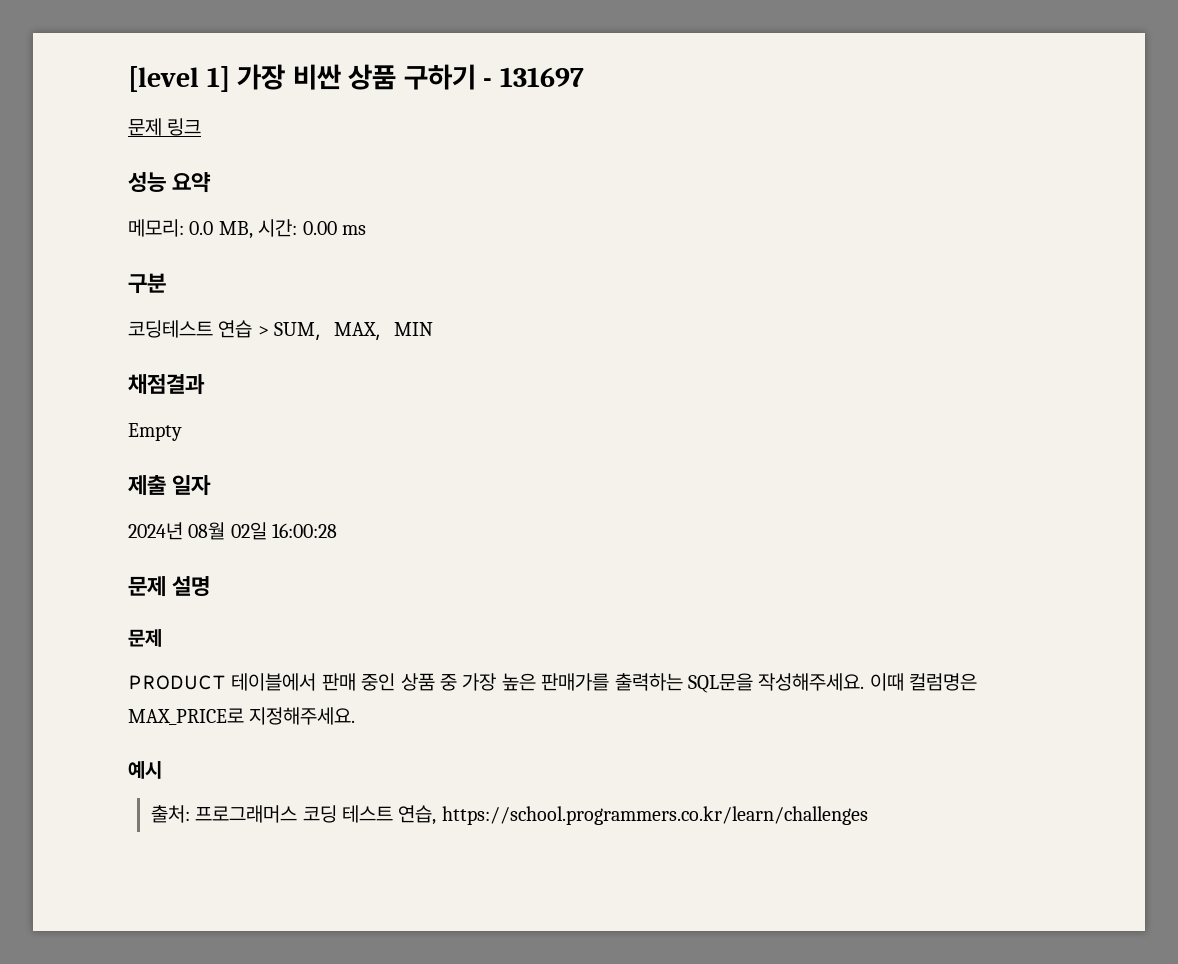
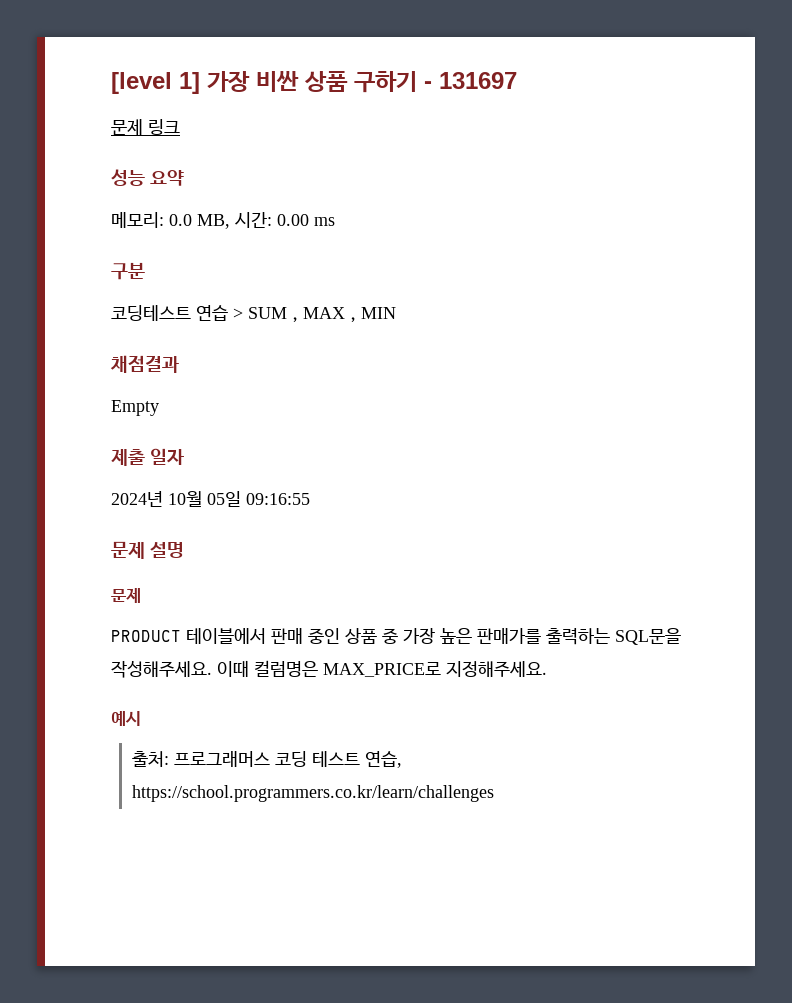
- 2024년 08월 02일 16:00:28
+ 2024년 10월 05일 09:16:55

